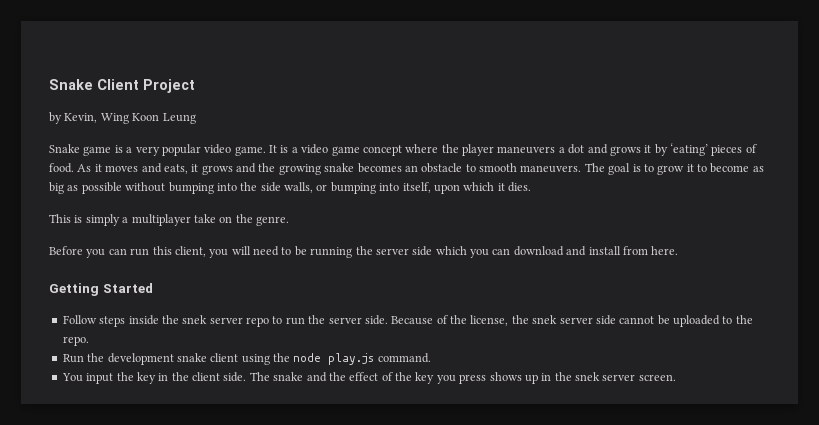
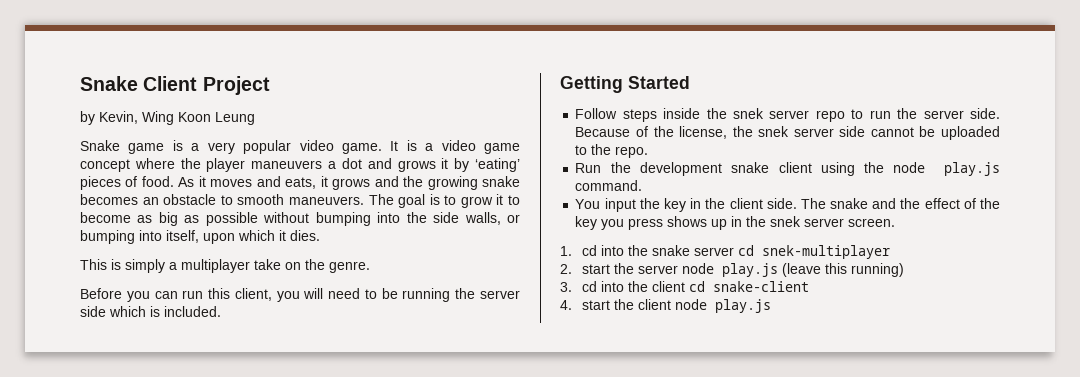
- Before you can run this client, you will need to be running the server side which you can download and install from here.
+ Before you can run this client, you will need to be running the server side which is included.
+ 1. cd into the snake server cd snek-multiplayer
+ 2. start the server node play.js (leave this running)
+ 3. cd into the client cd snake-client
+ 4. start the client node play.js

